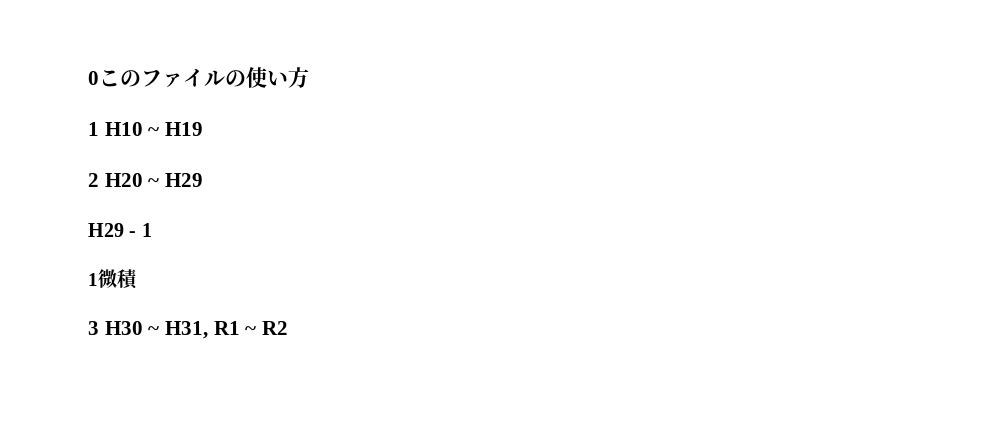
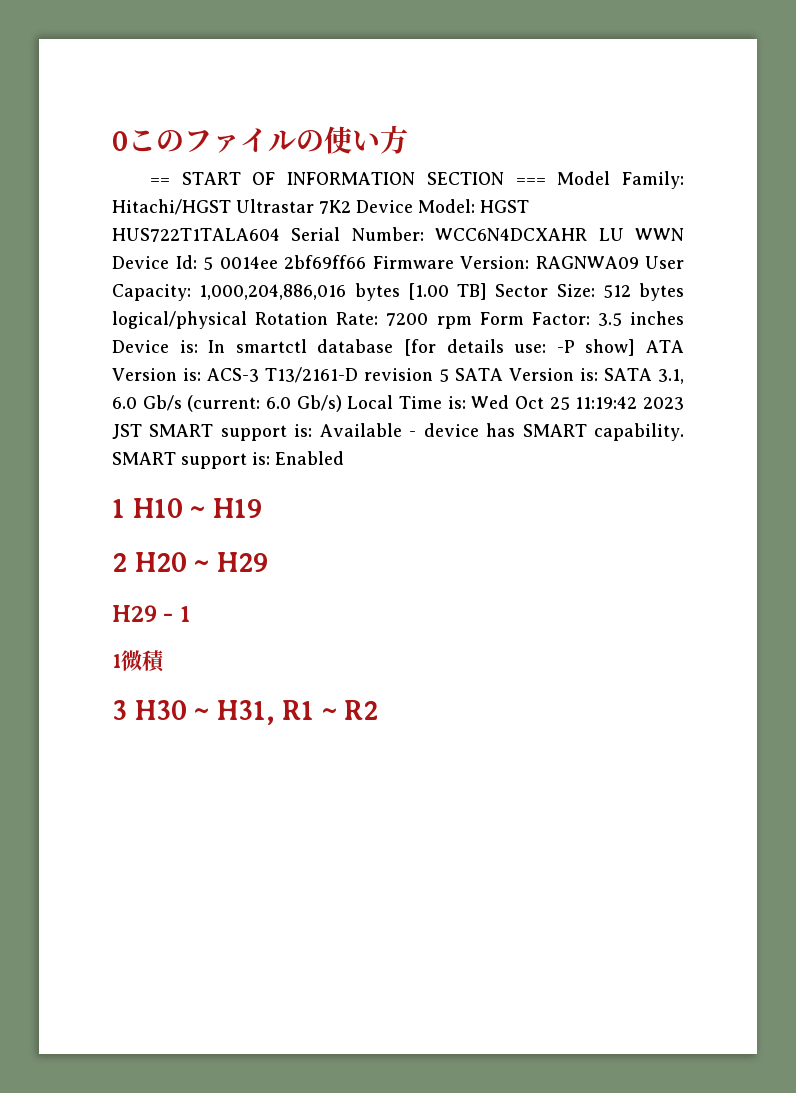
+ == START OF INFORMATION SECTION === Model Family: Hitachi/HGST Ultrastar 7K2 Device Model: HGST HUS722T1TALA604 Serial Number: WCC6N4DCXAHR LU WWN Device Id: 5 0014ee 2bf69ff66 Firmware Version: RAGNWA09 User Capacity: 1,000,204,886,016 bytes [1.00 TB] Sector Size: 512 bytes logical/physical Rotation Rate: 7200 rpm Form Factor: 3.5 inches Device is: In smartctl database [for details use: -P show] ATA Version is: ACS-3 T13/2161-D revision 5 SATA Version is: SATA 3.1, 6.0 Gb/s (current: 6.0 Gb/s) Local Time is: Wed Oct 25 11:19:42 2023 JST SMART support is: Available - device has SMART capability. SMART support is: Enabled

